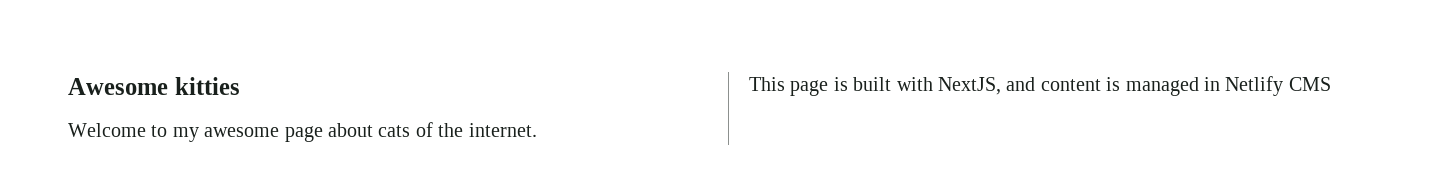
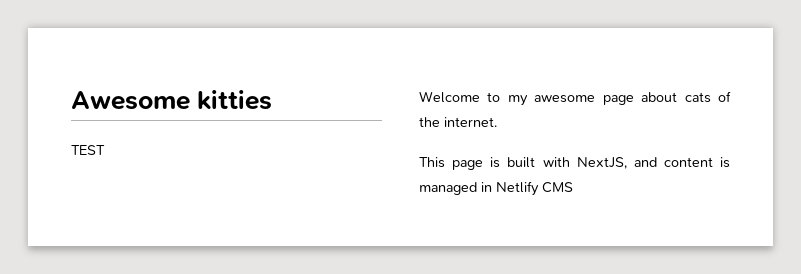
+ TEST

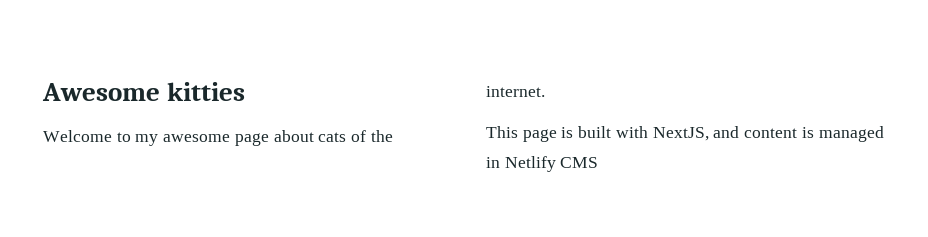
- TEST

